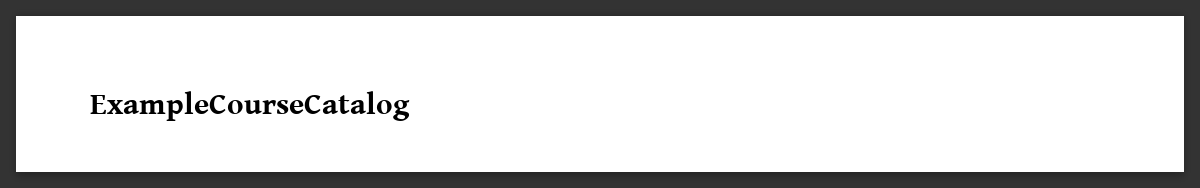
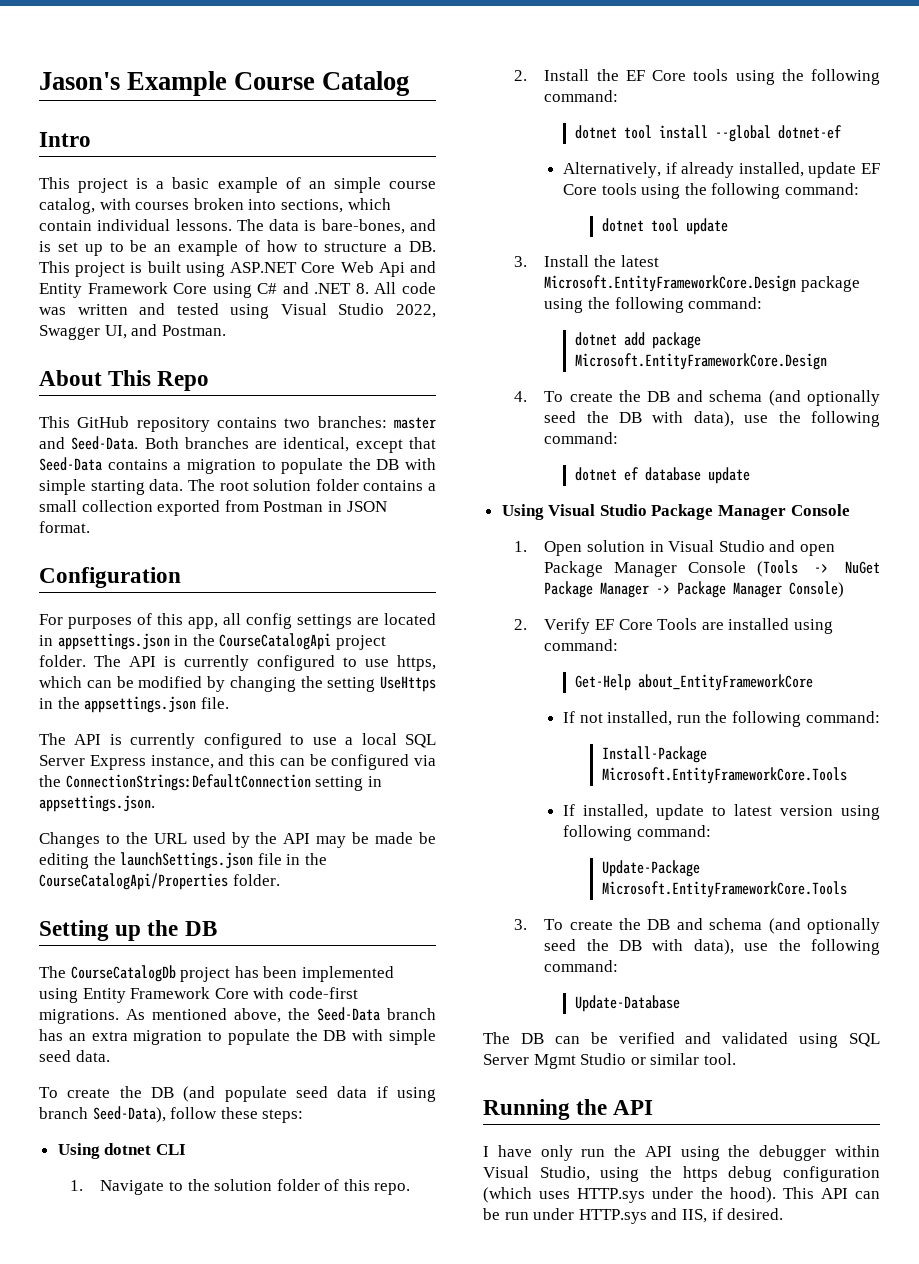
- ExampleCourseCatalog
+ Jason's Example Course Catalog
+ Intro
+ This project is a basic example of an simple course catalog, with courses broken into sections, which contain individual lessons. The data is bare-bones, and is set up to be an example of how to structure a DB. This project is built using ASP.NET Core Web Api and Entity Framework Core using C# and .NET 8. All code was written and tested using Visual Studio 2022, Swagger UI, and Postman.
+ About This Repo
+ This GitHub repository contains two branches: master and Seed-Data. Both branches are identical, except that Seed-Data contains a migration to populate the DB with simple starting data. The root solution folder contains a small collection exported from Postman in JSON format.
+ Configuration
+ For purposes of this app, all config settings are located in appsettings.json in the CourseCatalogApi project folder. The API is currently configured to use https, which can be modified by changing the setting UseHttps in the appsettings.json file.
+ The API is currently configured to use a local SQL Server Express instance, and this can be configured via the ConnectionStrings:DefaultConnection setting in appsettings.json.
+ Changes to the URL used by the API may be made be editing the launchSettings.json file in the CourseCatalogApi/Properties folder.
+ Setting up the DB
+ The CourseCatalogDb project has been implemented using Entity Framework Core with code-first migrations. As mentioned above, the Seed-Data branch has an extra migration to populate the DB with simple seed data.
+ To create the DB (and populate seed data if using branch Seed-Data), follow these steps:
+ Using dotnet CLI
+ 1. Navigate to the solution folder of this repo.
+ 2. Install the EF Core tools using the following command:
+ dotnet tool install --global dotnet-ef
+ Alternatively, if already installed, update EF Core tools using the following command:
+ dotnet tool update
+ 3. Install the latest Microsoft.EntityFrameworkCore.Design package using the following command:
+ dotnet add package Microsoft.EntityFrameworkCore.Design
+ 4. To create the DB and schema (and optionally seed the DB with data), use the following command:
+ dotnet ef database update
+ Using Visual Studio Package Manager Console
+ 1. Open solution in Visual Studio and open Package Manager Console (Tools -> NuGet Package Manager -> Package Manager Console)
+ 2. Verify EF Core Tools are installed using command:
+ Get-Help about_EntityFrameworkCore
+ If not installed, run the following command:
+ Install-Package Microsoft.EntityFrameworkCore.Tools
+ If installed, update to latest version using following command:
+ Update-Package Microsoft.EntityFrameworkCore.Tools
+ 3. To create the DB and schema (and optionally seed the DB with data), use the following command:
+ Update-Database
+ The DB can be verified and validated using SQL Server Mgmt Studio or similar tool.
+ Running the API
+ I have only run the API using the debugger within Visual Studio, using the https debug configuration (which uses HTTP.sys under the hood). This API can be run under HTTP.sys and IIS, if desired.

